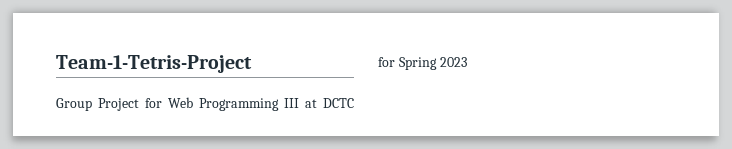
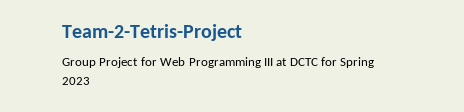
- Team-1-Tetris-Project
+ Team-2-Tetris-Project

